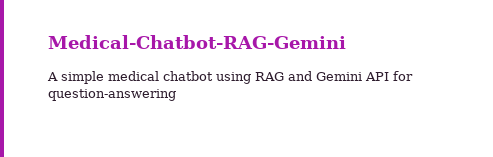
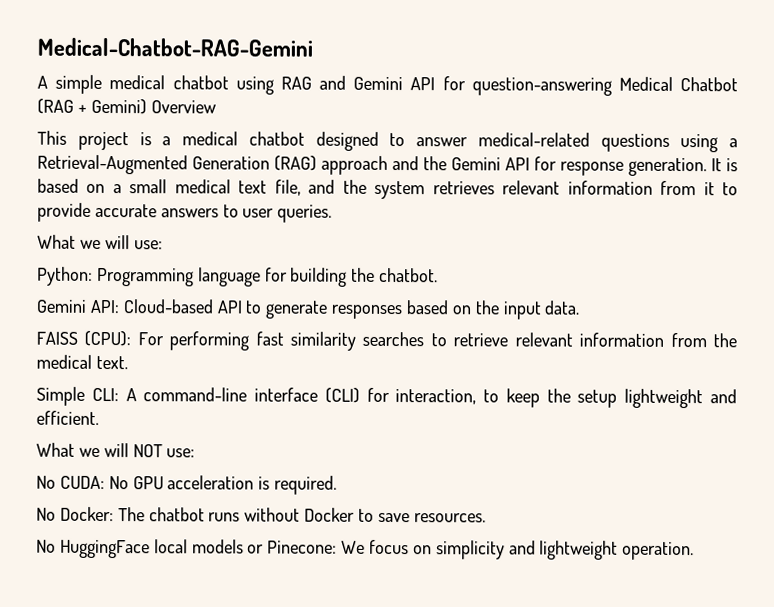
- A simple medical chatbot using RAG and Gemini API for question-answering
+ A simple medical chatbot using RAG and Gemini API for question-answering Medical Chatbot (RAG + Gemini) Overview
+ This project is a medical chatbot designed to answer medical-related questions using a Retrieval-Augmented Generation (RAG) approach and the Gemini API for response generation. It is based on a small medical text file, and the system retrieves relevant information from it to provide accurate answers to user queries.
+ What we will use:
+ Python: Programming language for building the chatbot.
+ Gemini API: Cloud-based API to generate responses based on the input data.
+ FAISS (CPU): For performing fast similarity searches to retrieve relevant information from the medical text.
+ Simple CLI: A command-line interface (CLI) for interaction, to keep the setup lightweight and efficient.
+ What we will NOT use:
+ No CUDA: No GPU acceleration is required.
+ No Docker: The chatbot runs without Docker to save resources.
+ No HuggingFace local models or Pinecone: We focus on simplicity and lightweight operation.

